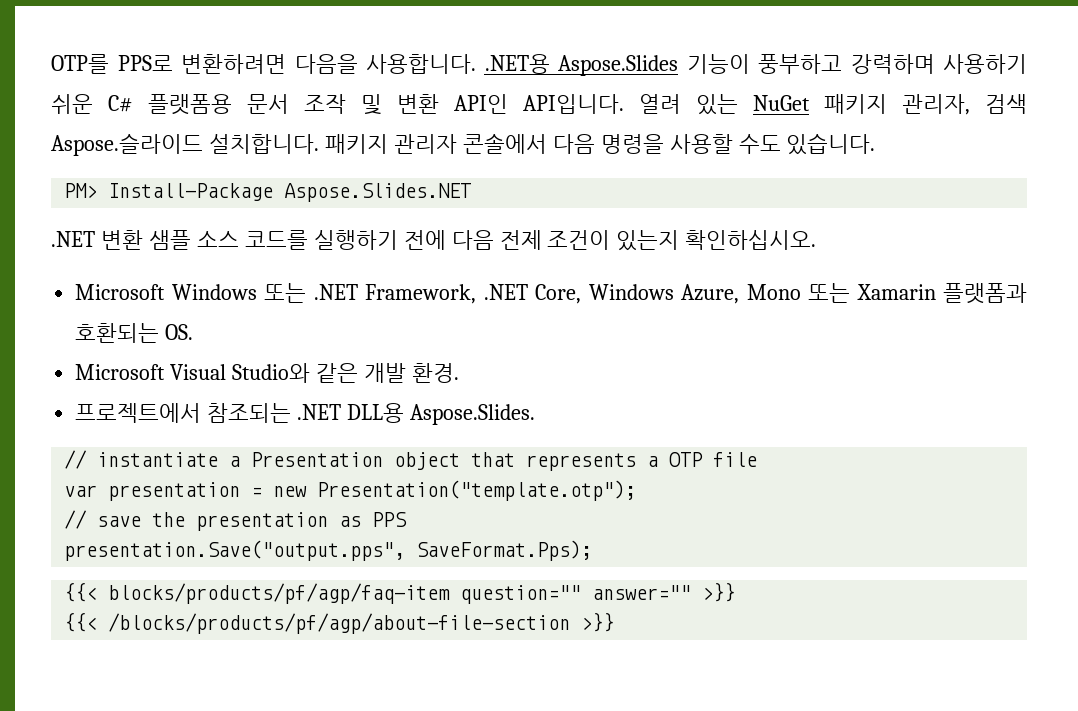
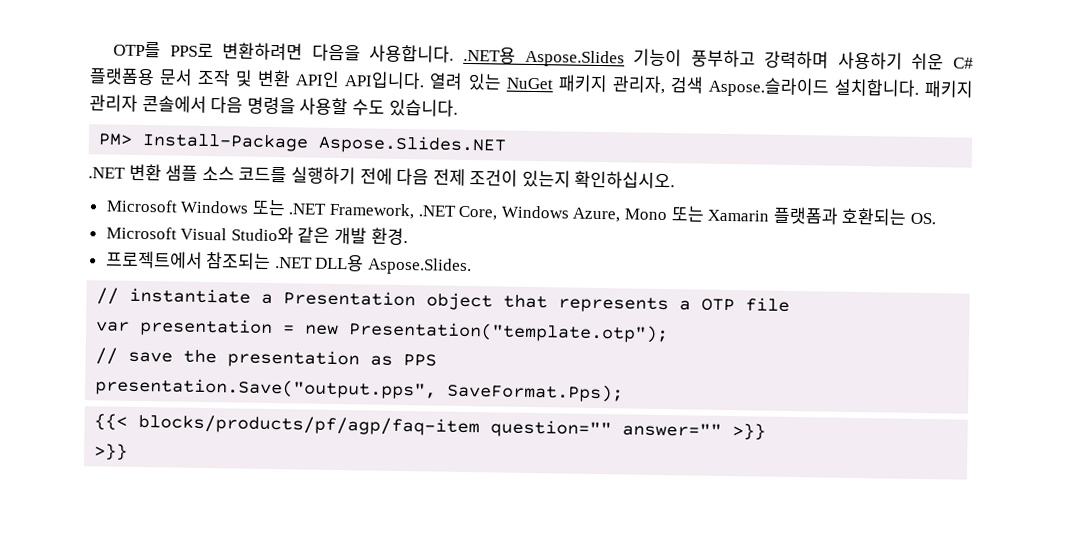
  {{< blocks/products/pf/agp/faq-item question="" answer="" >}}
- {{< /blocks/products/pf/agp/about-file-section >}}
+ >}}

